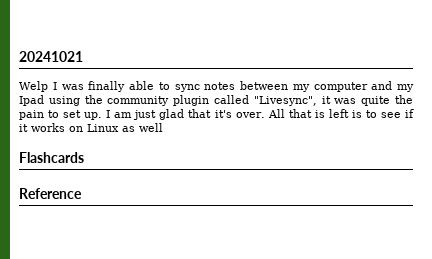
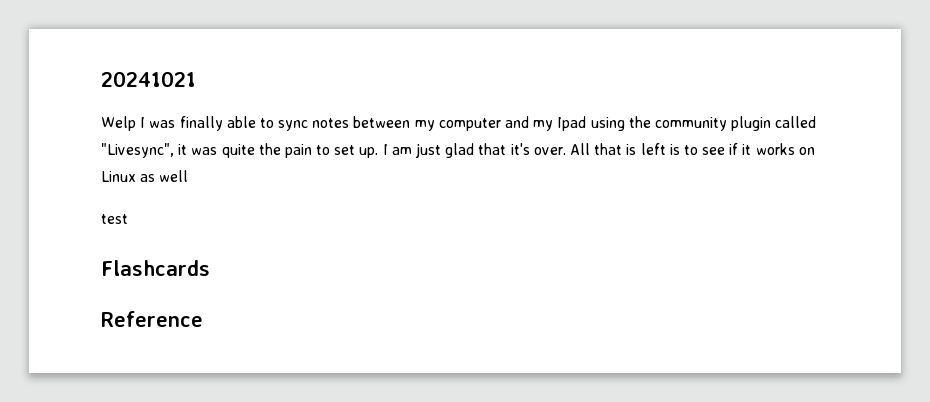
+ test

